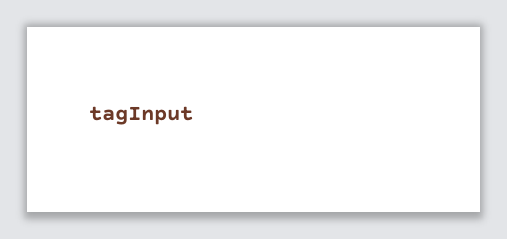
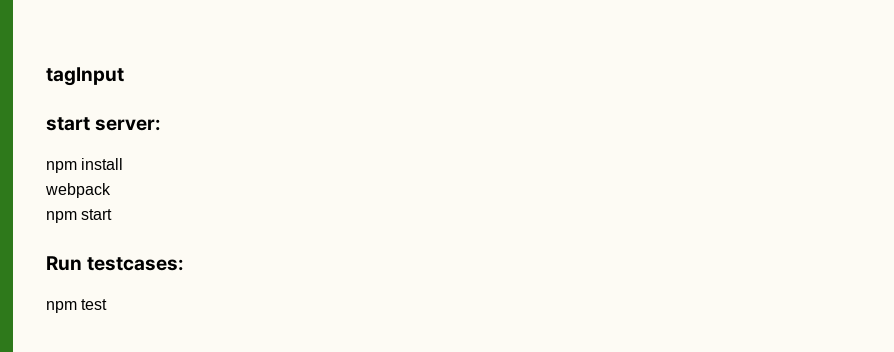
+ start server:
+ npm install
+ webpack
+ npm start
+ Run testcases:
+ npm test

